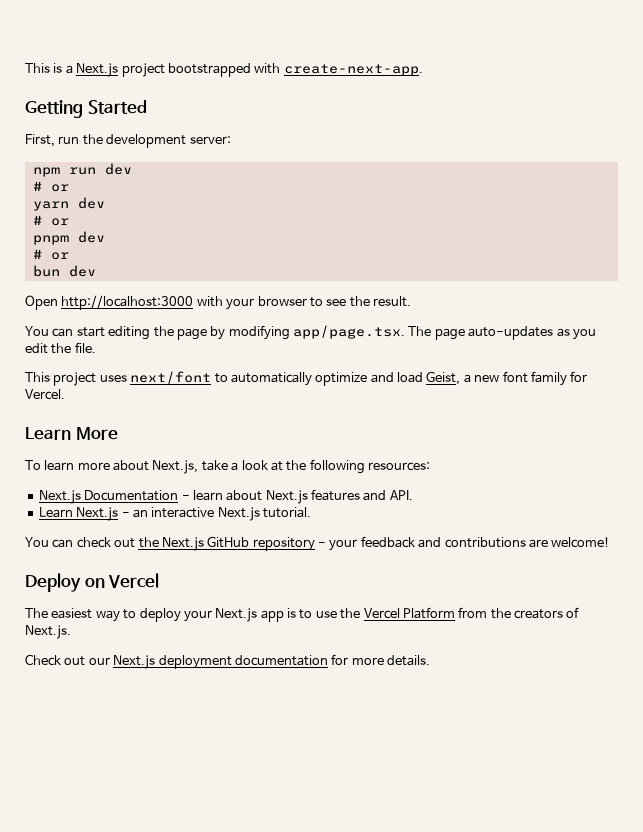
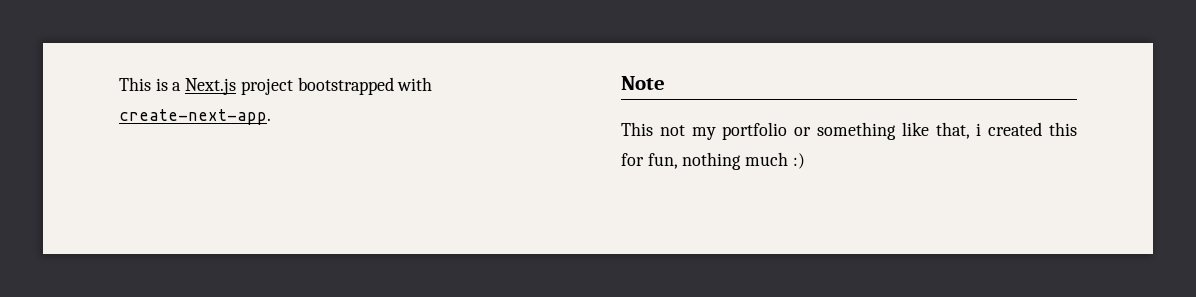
- Getting Started
- First, run the development server:
- npm run dev
- # or
- yarn dev
- # or
- pnpm dev
- # or
- bun dev
- Open http://localhost:3000 with your browser to see the result.
- You can start editing the page by modifying app/page.tsx. The page auto-updates as you edit the file.
- This project uses next/font to automatically optimize and load Geist, a new font family for Vercel.
- Learn More
- To learn more about Next.js, take a look at the following resources:
- Next.js Documentation - learn about Next.js features and API.
- Learn Next.js - an interactive Next.js tutorial.
- You can check out the Next.js GitHub repository - your feedback and contributions are welcome!
- Deploy on Vercel
- The easiest way to deploy your Next.js app is to use the Vercel Platform from the creators of Next.js.
- Check out our Next.js deployment documentation for more details.
+ Note
+ This not my portfolio or something like that, i created this for fun, nothing much :)

